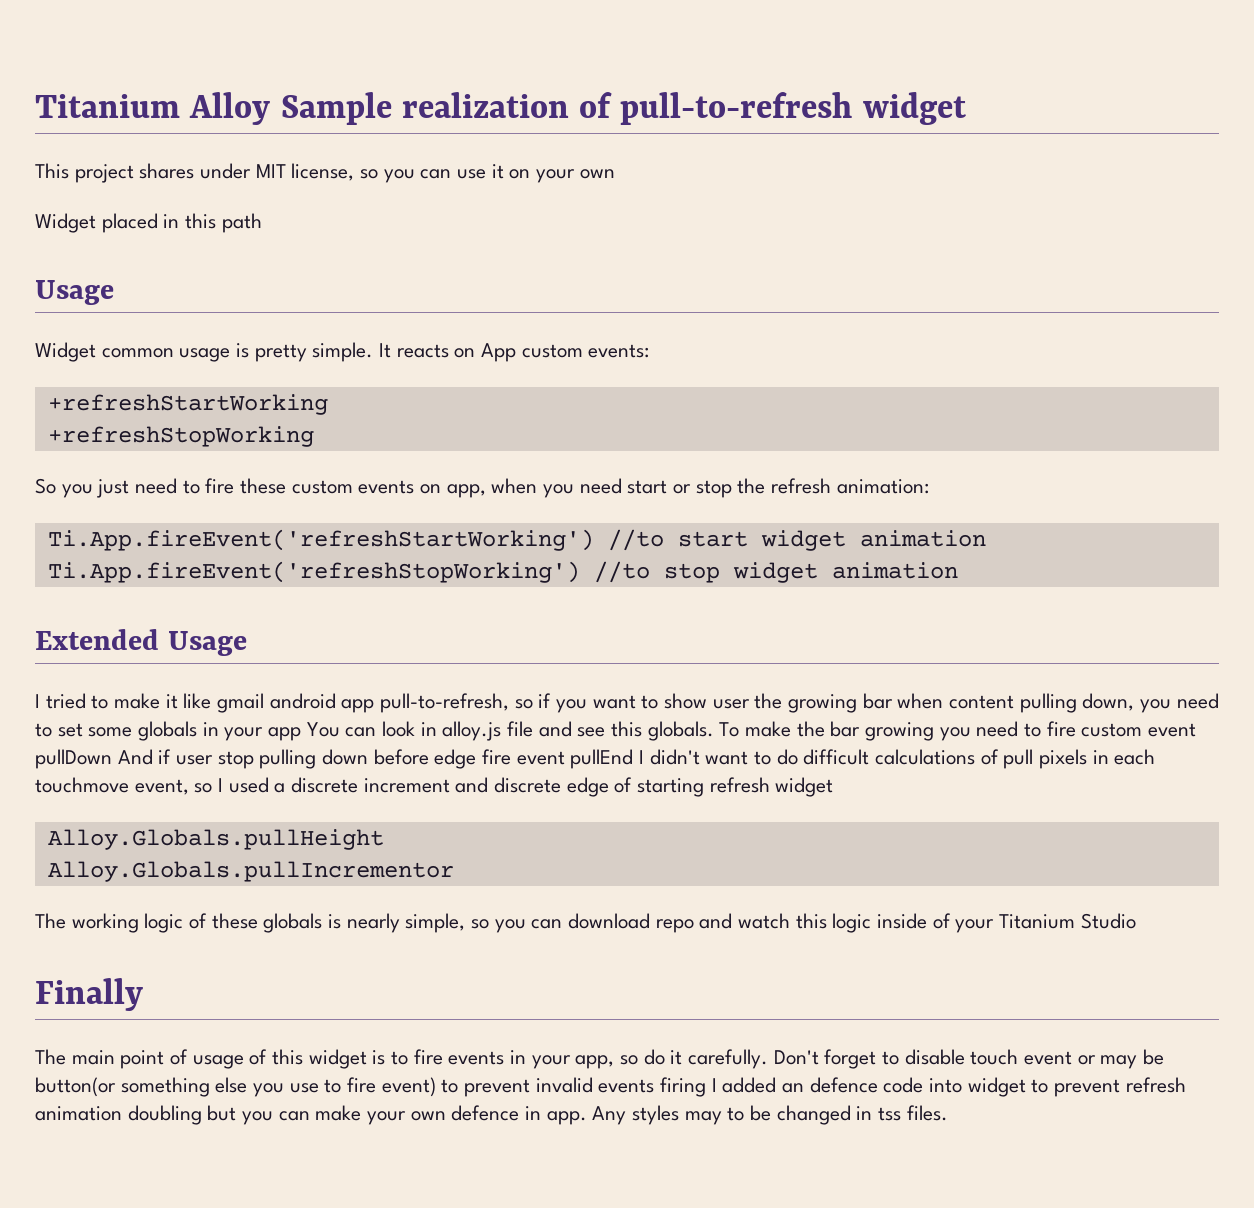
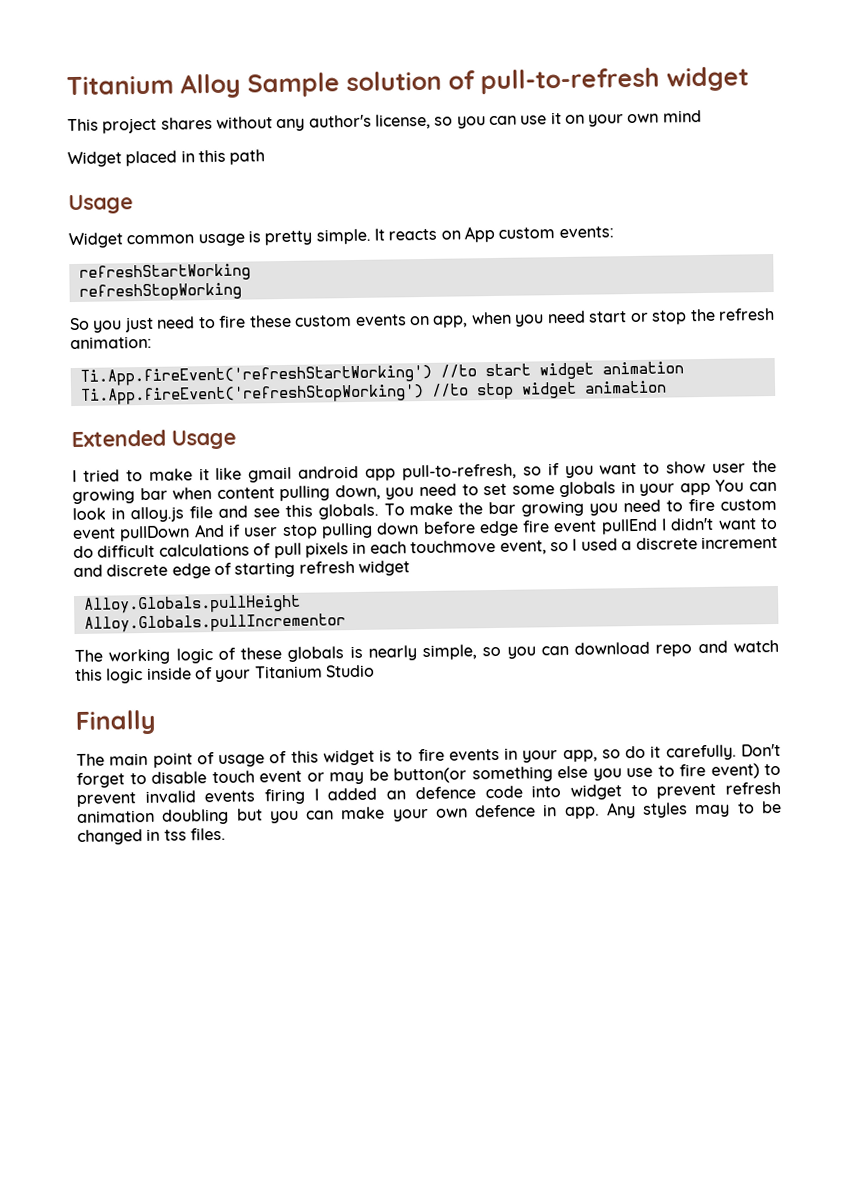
- Titanium Alloy Sample realization of pull-to-refresh widget
+ Titanium Alloy Sample solution of pull-to-refresh widget
- This project shares under MIT license, so you can use it on your own
+ This project shares without any author's license, so you can use it on your own mind
- +refreshStartWorking
- +refreshStopWorking
+ refreshStartWorking
+ refreshStopWorking

